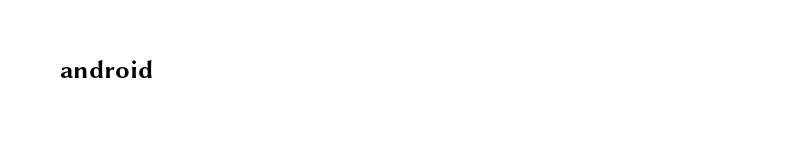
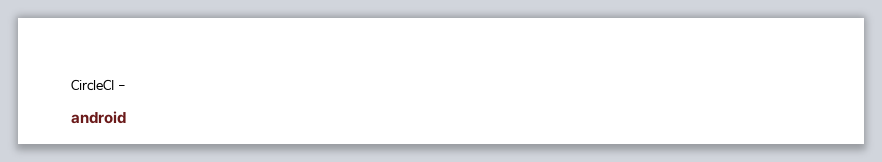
+ CircleCI -

